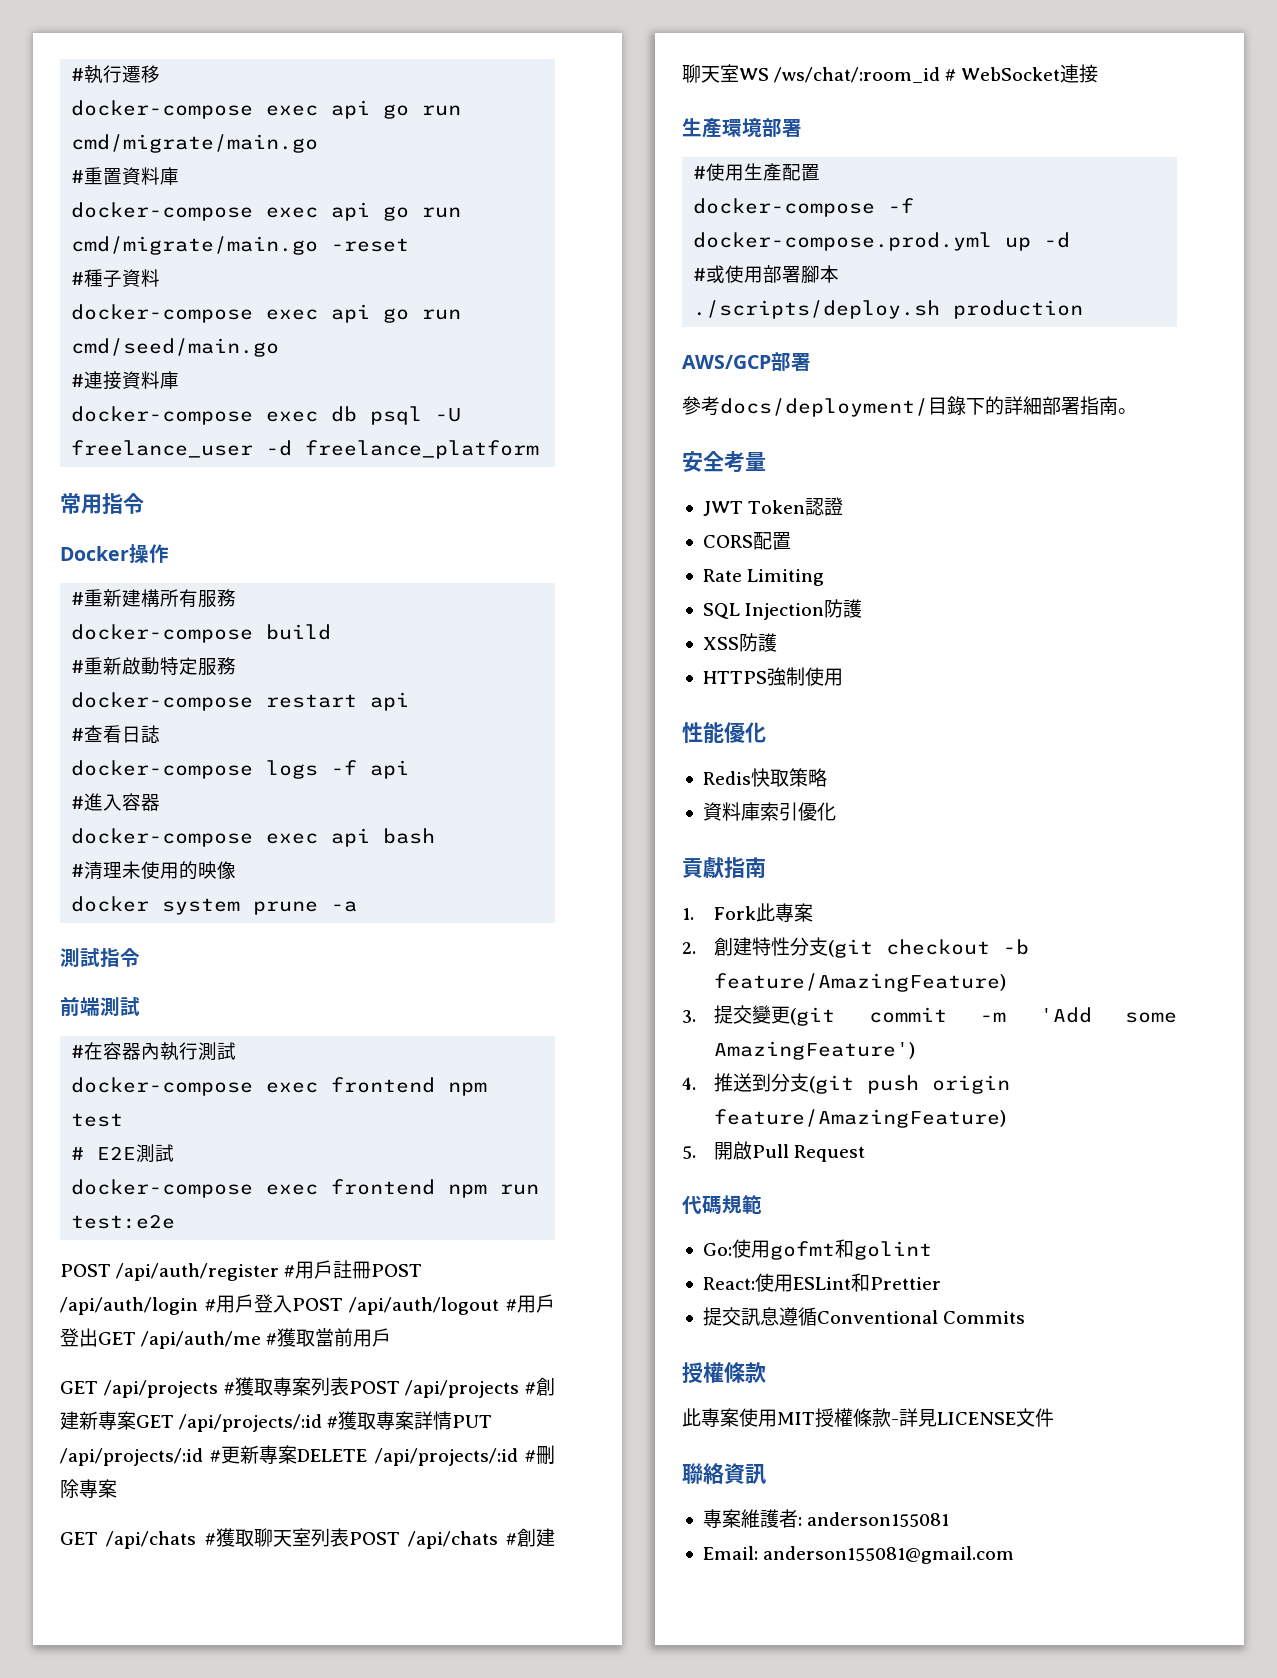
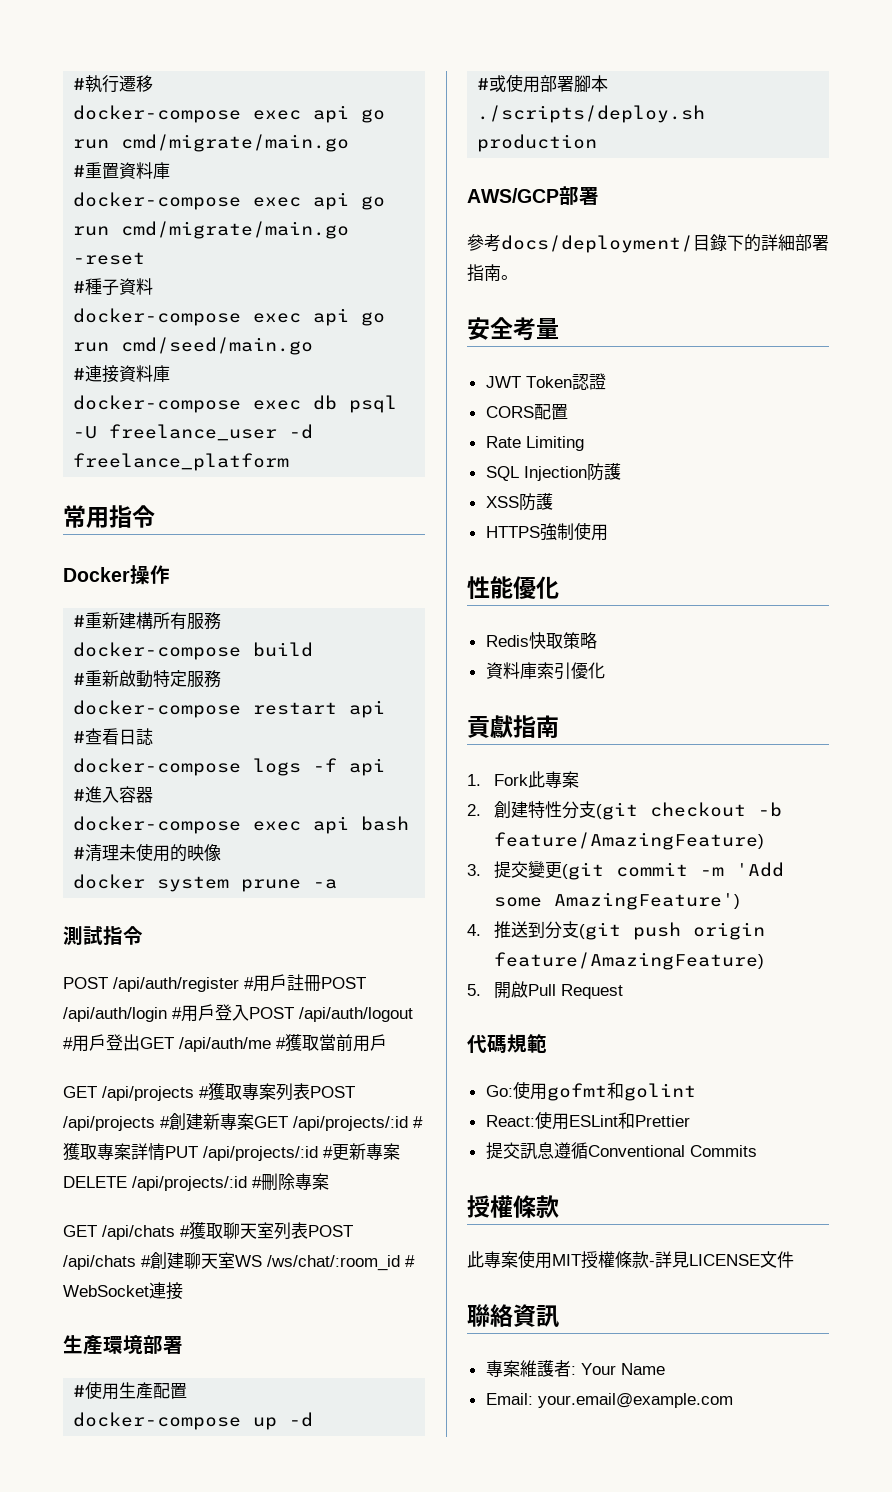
- 前端測試
- #在容器內執行測試
- docker-compose exec frontend npm test
- # E2E測試
- docker-compose exec frontend npm run test:e2e
- docker-compose -f docker-compose.prod.yml up -d
+ docker-compose up -d
- 專案維護者: anderson155081
+ 專案維護者: Your Name
- Email: anderson155081@gmail.com
+ Email: your.email@example.com

